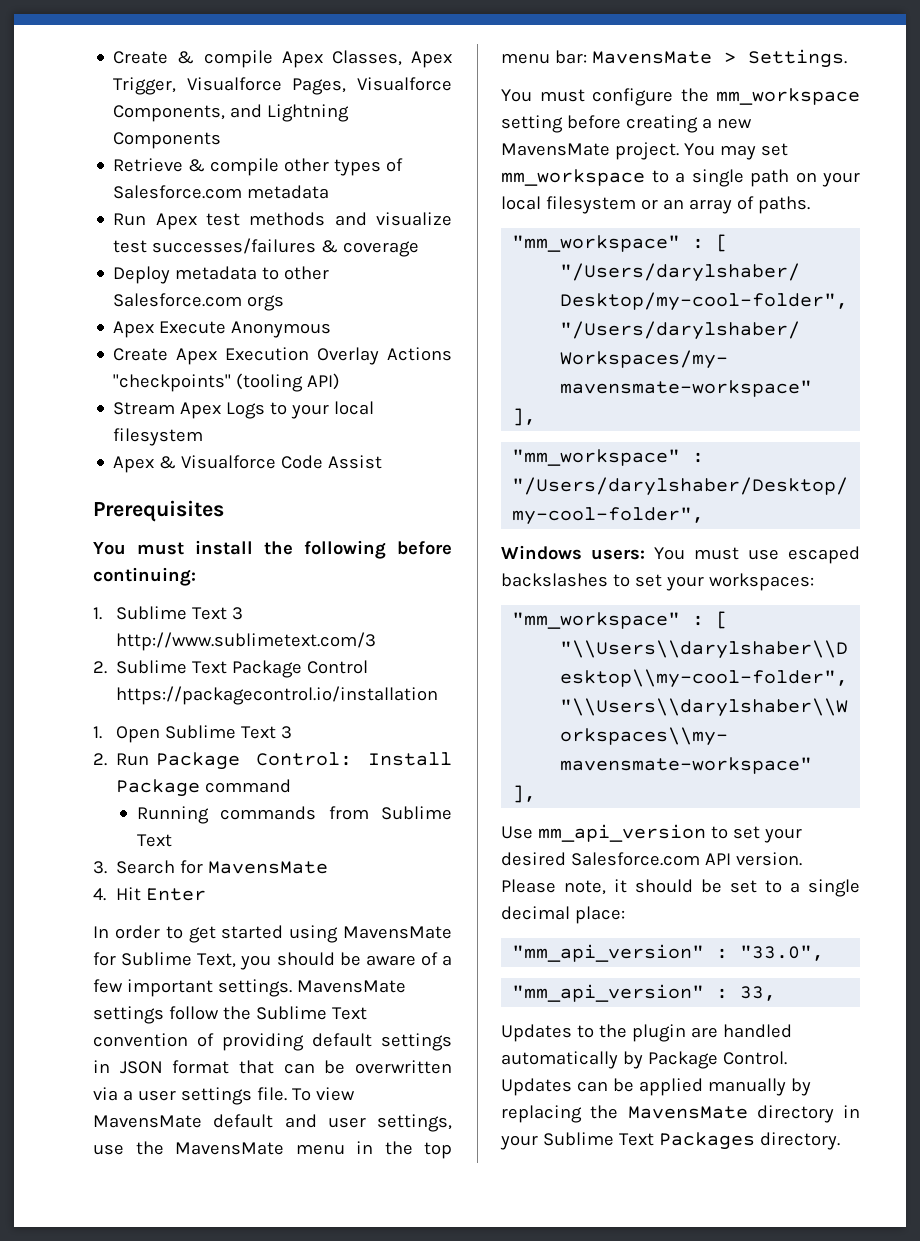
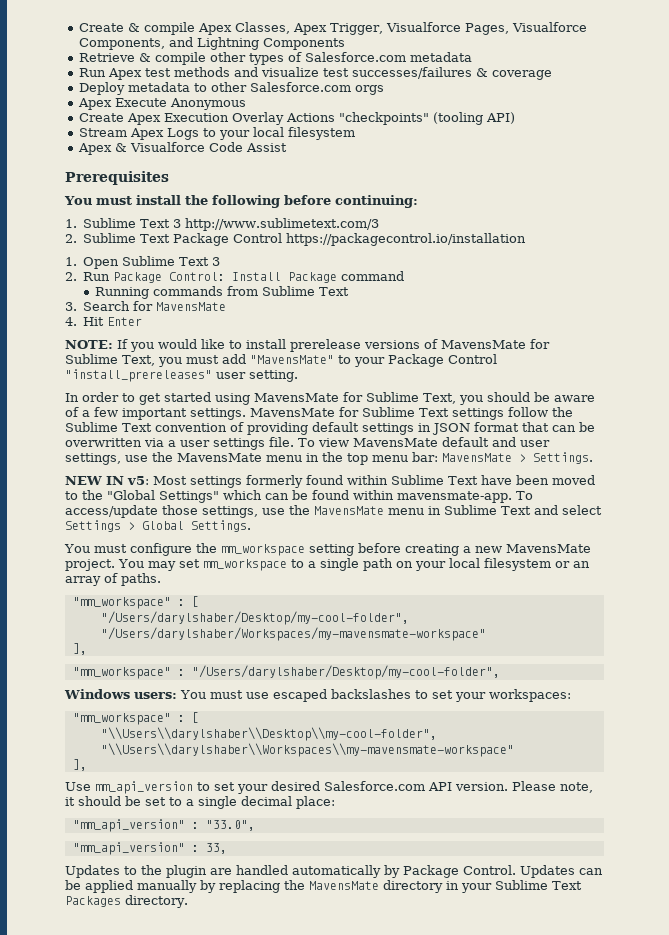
+ NOTE: If you would like to install prerelease versions of MavensMate for Sublime Text, you must add "MavensMate" to your Package Control "install_prereleases" user setting.
- MavensMate settings follow the Sublime Text convention of providing default settings in JSON format that can be overwritten via a user settings file.
+ MavensMate for Sublime Text settings follow the Sublime Text convention of providing default settings in JSON format that can be overwritten via a user settings file.
+ NEW IN v5: Most settings formerly found within Sublime Text have been moved to the "Global Settings" which can be found within mavensmate-app. To access/update those settings, use the MavensMate menu in Sublime Text and select Settings > Global Settings.

